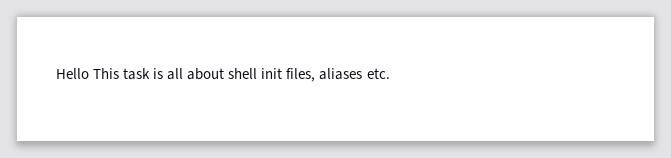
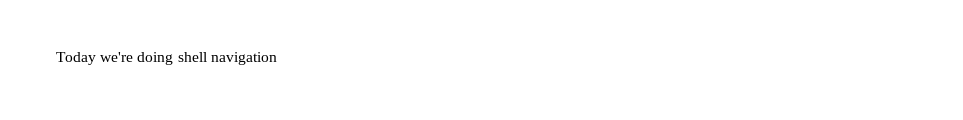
- Hello This task is all about shell init files, aliases etc.
+ Today we're doing shell navigation

